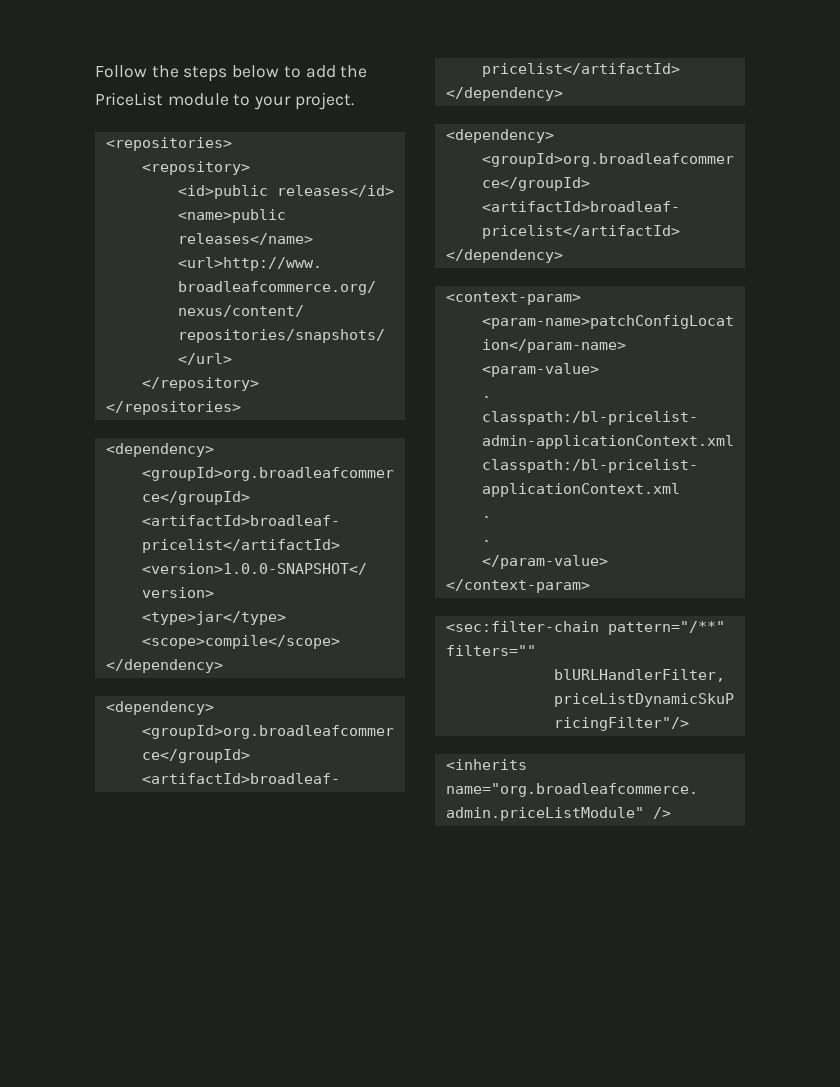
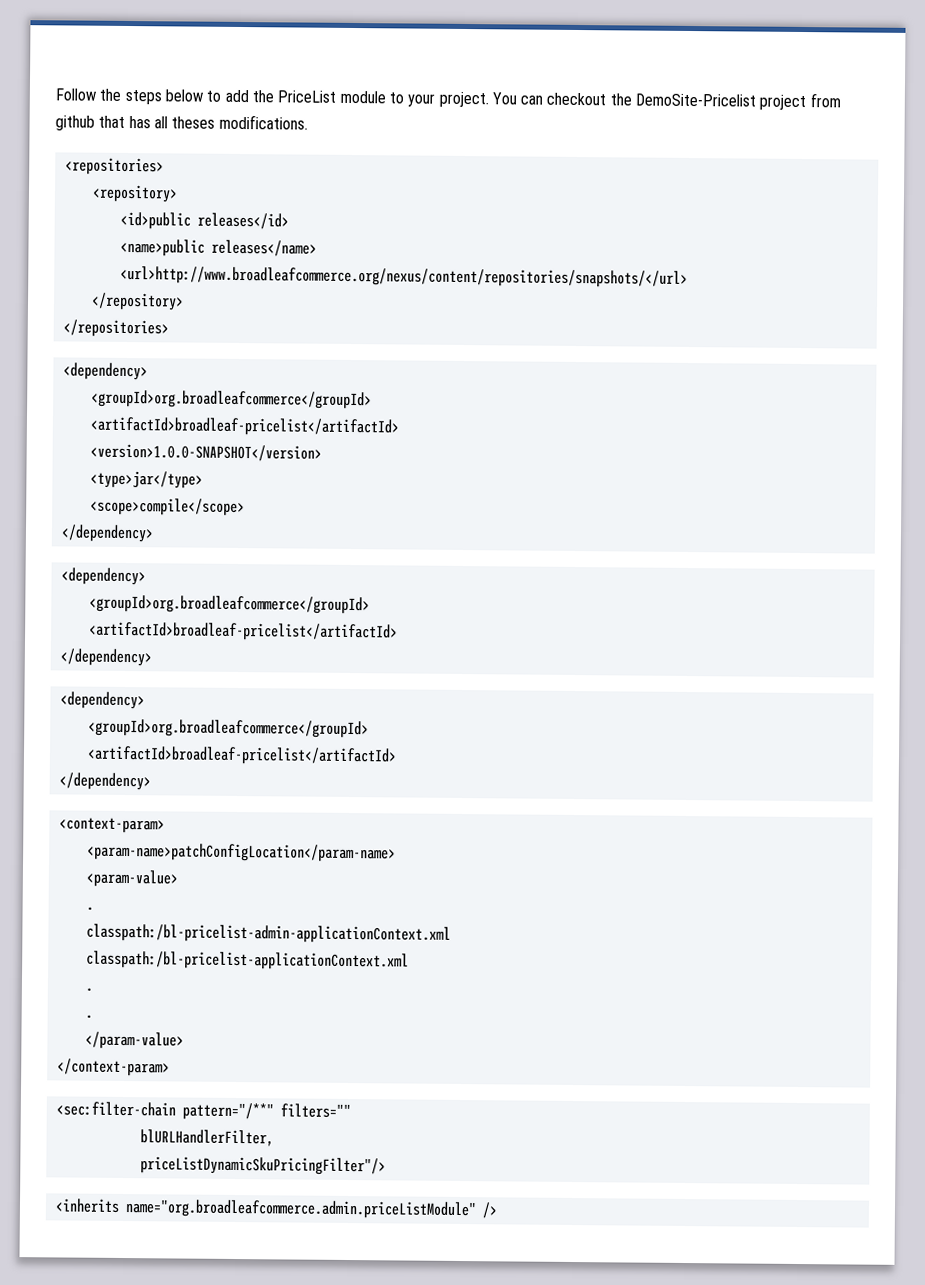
+ You can checkout the DemoSite-Pricelist project from github that has all theses modifications.

